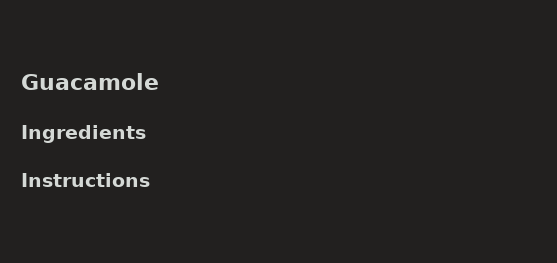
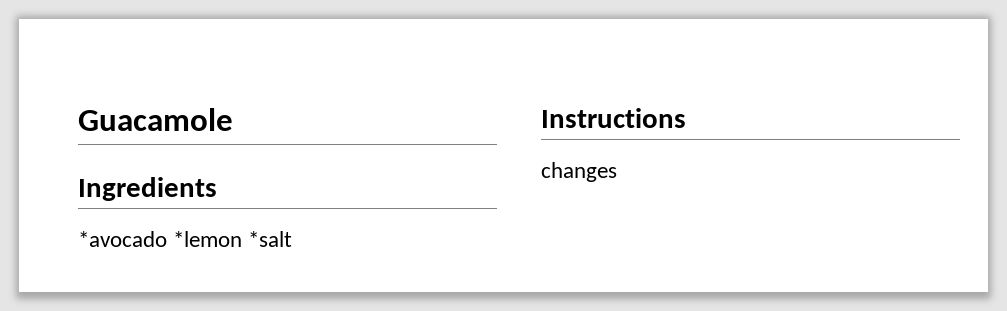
+ *avocado *lemon *salt
+ changes

